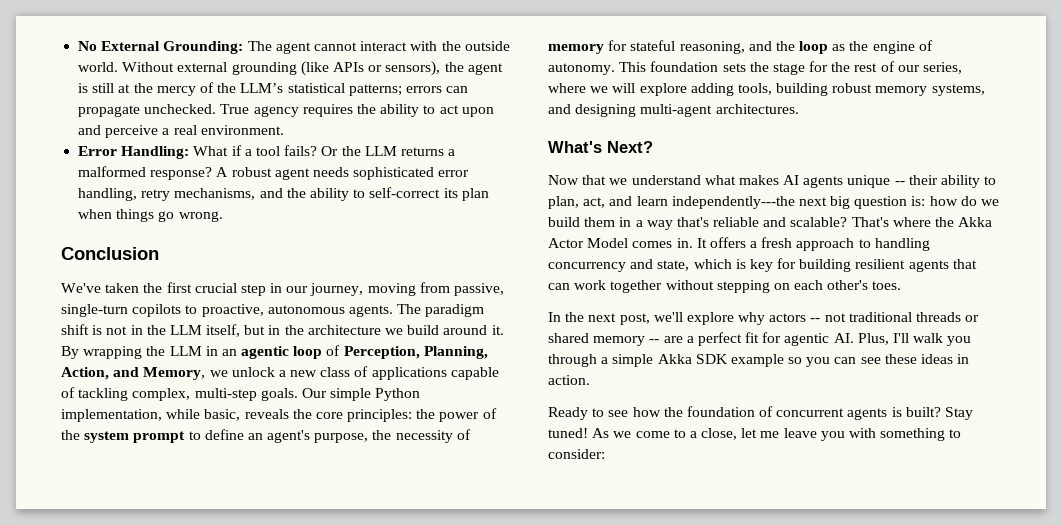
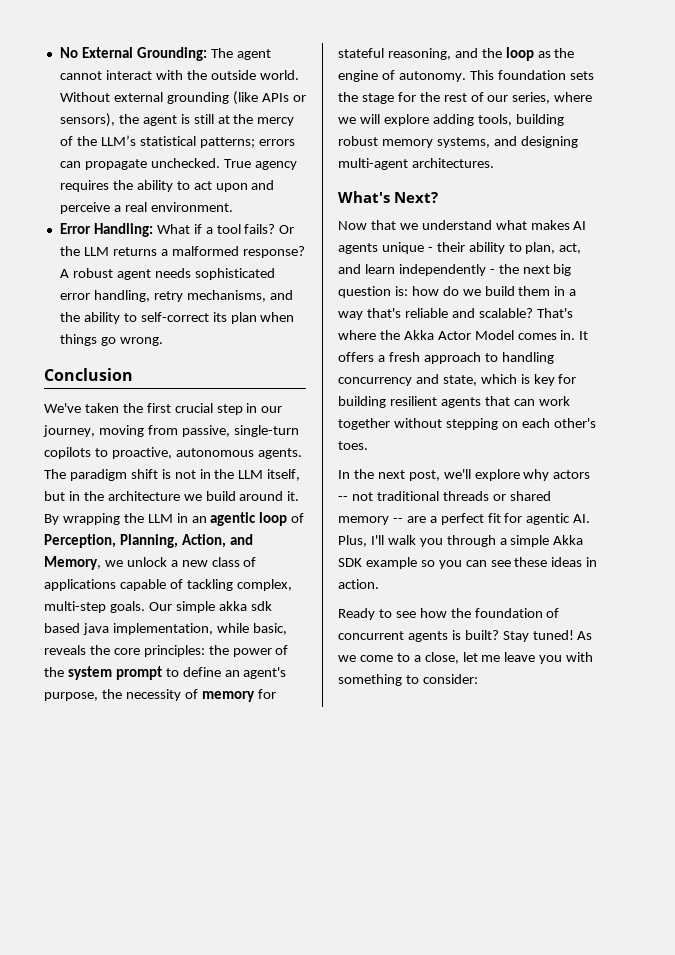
- Our simple Python implementation, while basic, reveals the core principles: the power of the system prompt to define an agent's purpose, the necessity of memory for stateful reasoning, and the loop as the engine of autonomy.
+ Our simple akka sdk based java implementation, while basic, reveals the core principles: the power of the system prompt to define an agent's purpose, the necessity of memory for stateful reasoning, and the loop as the engine of autonomy.
- Now that we understand what makes AI agents unique -- their ability to plan, act, and learn independently---the next big question is: how do we build them in a way that's reliable and scalable?
+ Now that we understand what makes AI agents unique - their ability to plan, act, and learn independently - the next big question is: how do we build them in a way that's reliable and scalable?

